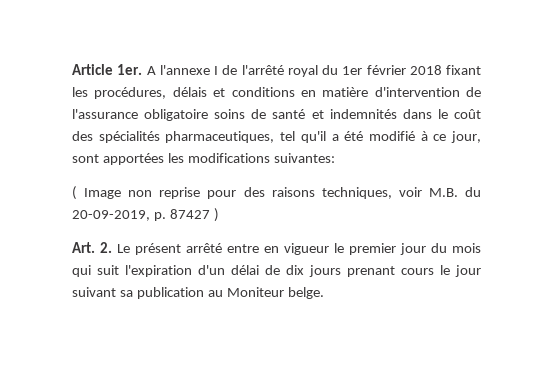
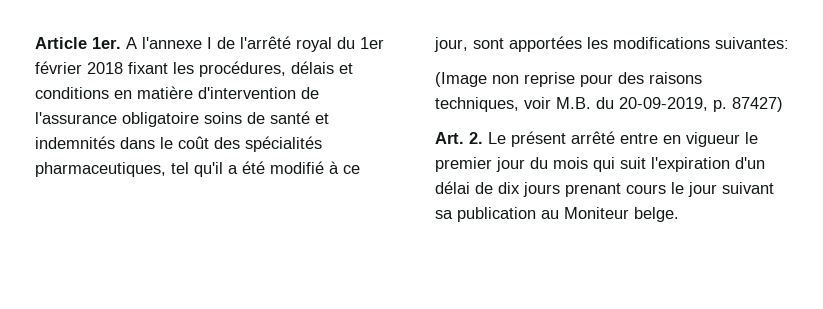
- ( Image non reprise pour des raisons techniques, voir M.B. du 20-09-2019, p. 87427 )
+ (Image non reprise pour des raisons techniques, voir M.B. du 20-09-2019, p. 87427)

